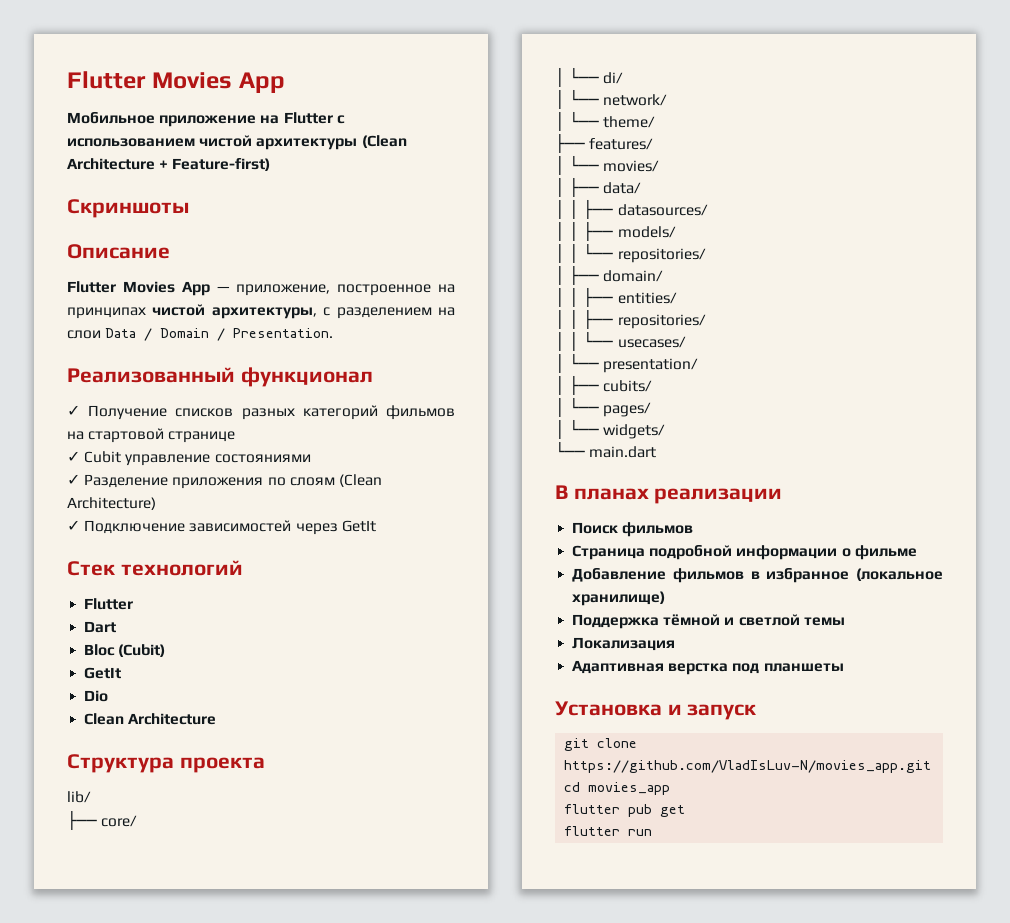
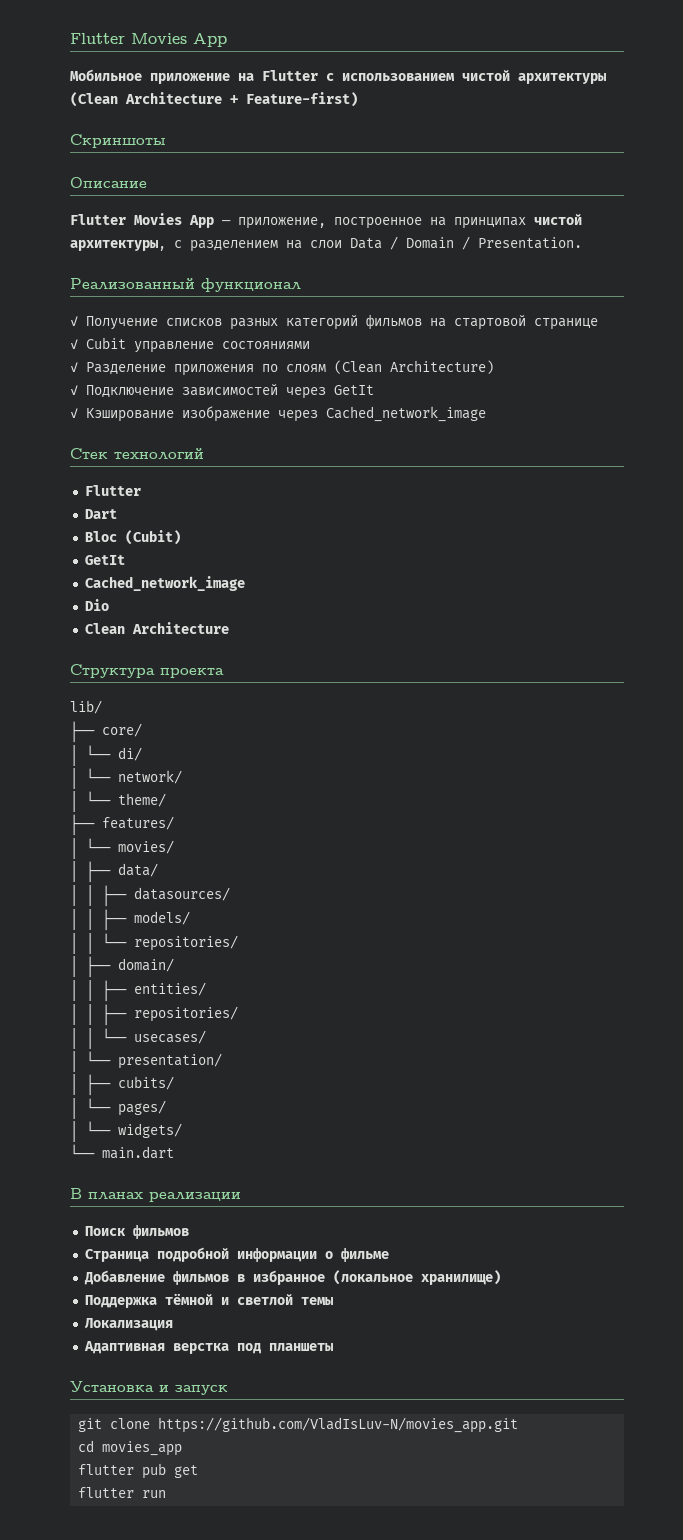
+ ✓ Кэширование изображение через Сached_network_image
  Bloc (Cubit)
  GetIt
+ Cached_network_image

